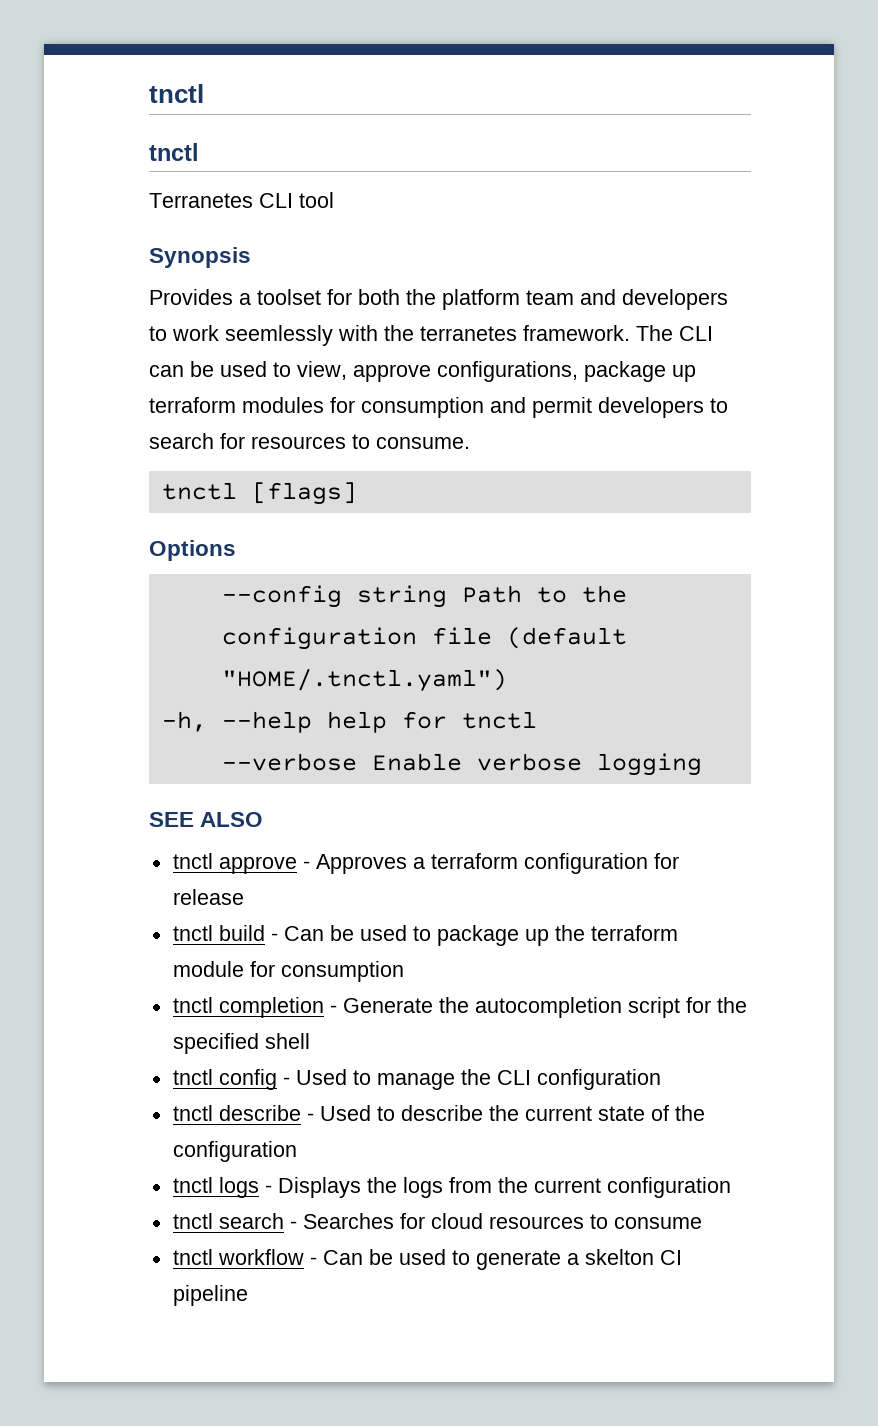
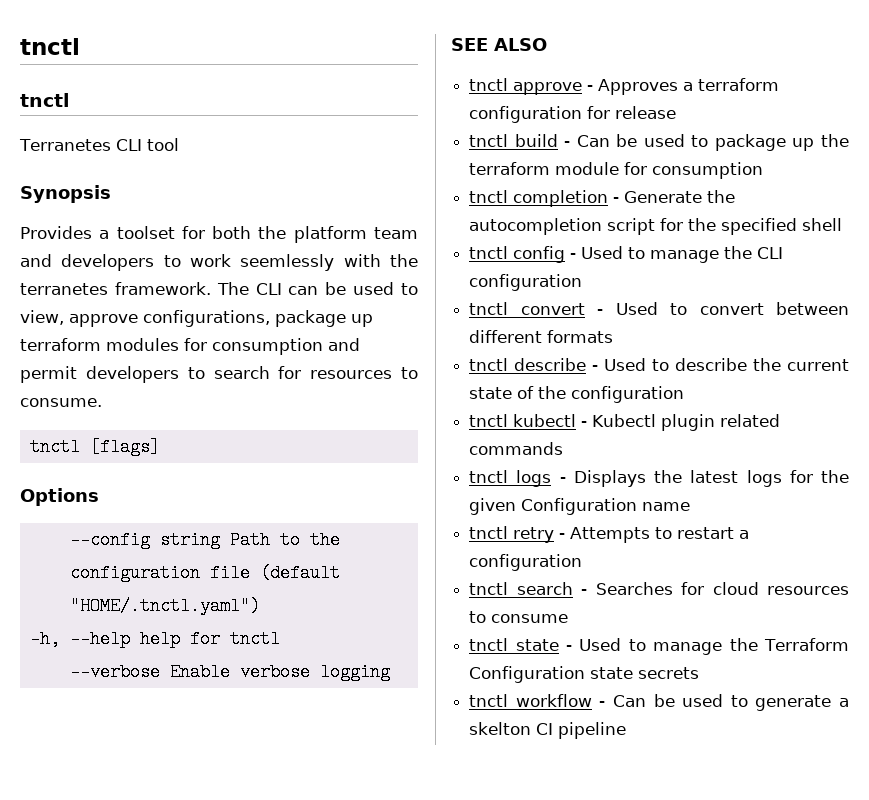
+ tnctl convert - Used to convert between different formats
+ tnctl kubectl - Kubectl plugin related commands
- tnctl logs - Displays the logs from the current configuration
+ tnctl logs - Displays the latest logs for the given Configuration name
+ tnctl retry - Attempts to restart a configuration
+ tnctl state - Used to manage the Terraform Configuration state secrets

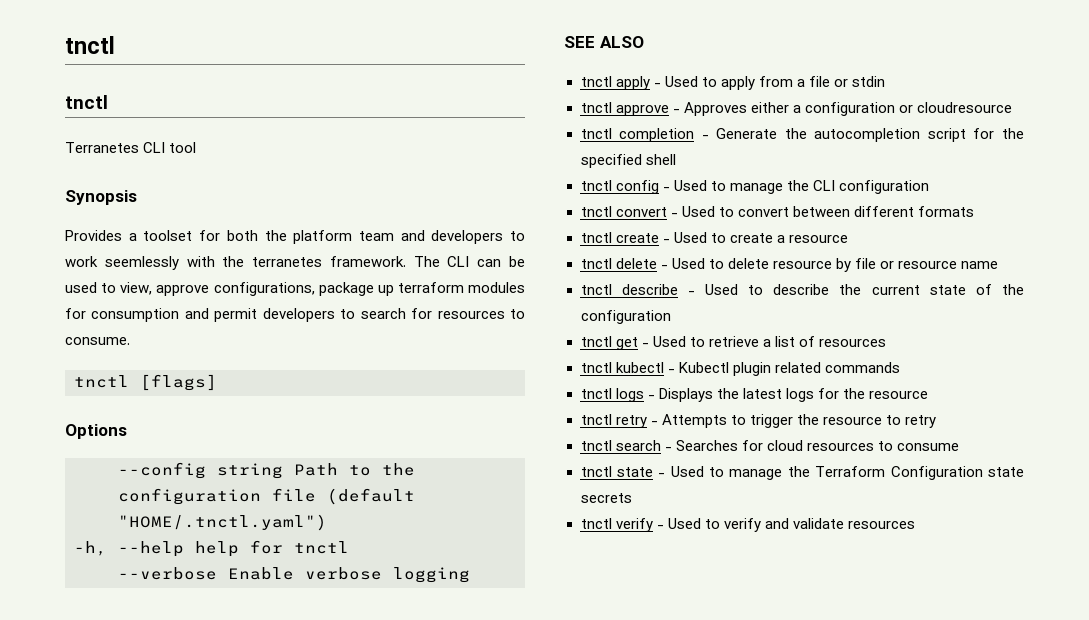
- tnctl approve - Approves a terraform configuration for release
- tnctl build - Can be used to package up the terraform module for consumption
+ tnctl apply - Used to apply from a file or stdin
+ tnctl approve - Approves either a configuration or cloudresource
+ tnctl create - Used to create a resource
+ tnctl delete - Used to delete resource by file or resource name
+ tnctl get - Used to retrieve a list of resources
- tnctl logs - Displays the latest logs for the given Configuration name
+ tnctl logs - Displays the latest logs for the resource
- tnctl retry - Attempts to restart a configuration
+ tnctl retry - Attempts to trigger the resource to retry
- tnctl workflow - Can be used to generate a skelton CI pipeline
+ tnctl verify - Used to verify and validate resources

